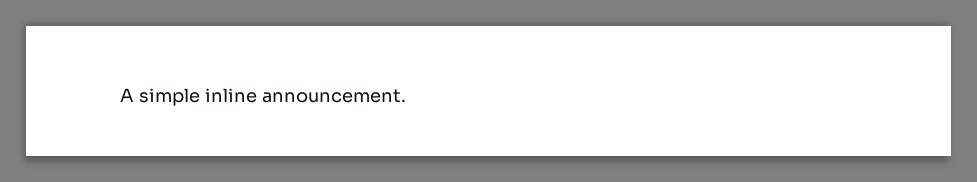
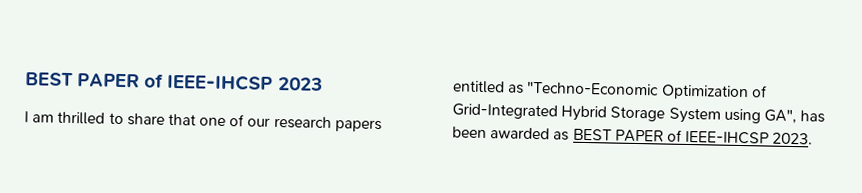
- A simple inline announcement.
+ BEST PAPER of IEEE-IHCSP 2023
+ I am thrilled to share that one of our research papers entitled as "Techno-Economic Optimization of Grid-Integrated Hybrid Storage System using GA", has been awarded as BEST PAPER of IEEE-IHCSP 2023.

